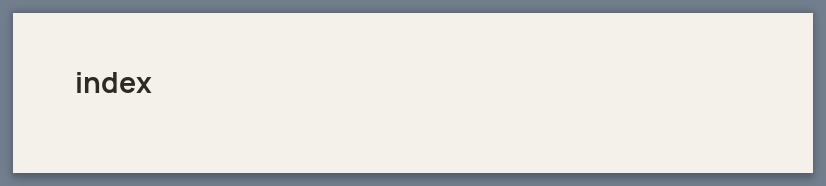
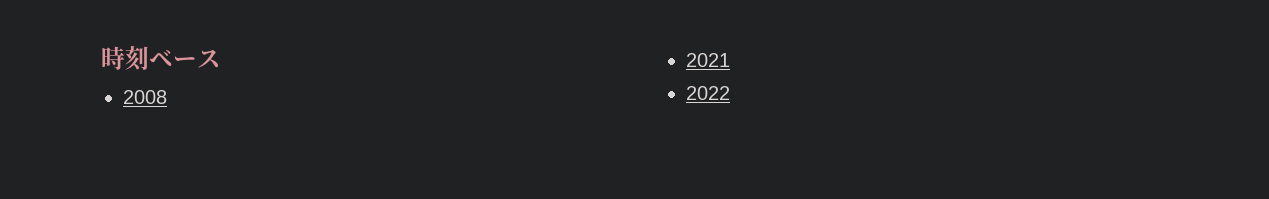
- index
+ 時刻ベース
+ 2008
+ 2021
+ 2022

